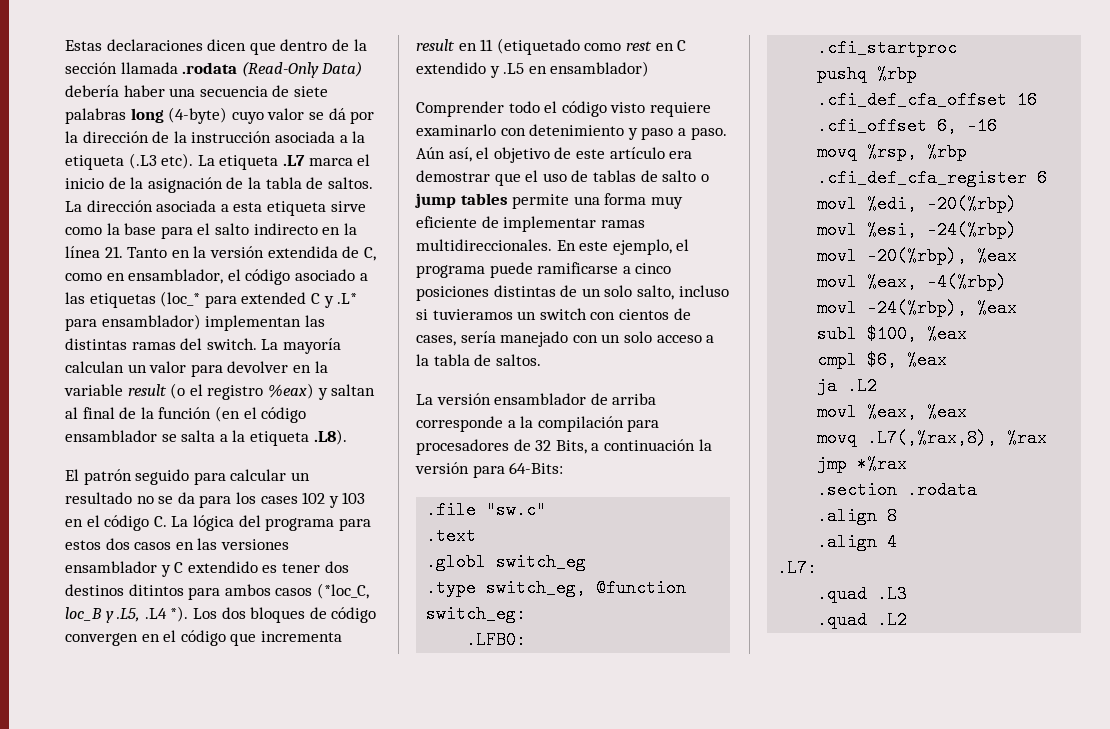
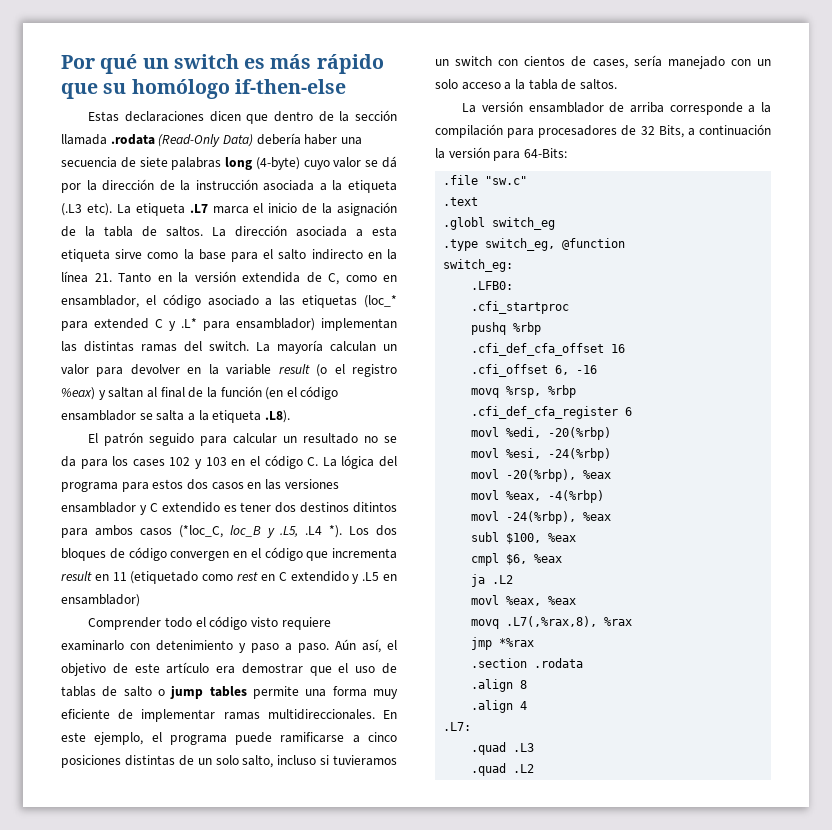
+ Por qué un switch es más rápido que su homólogo if-then-else

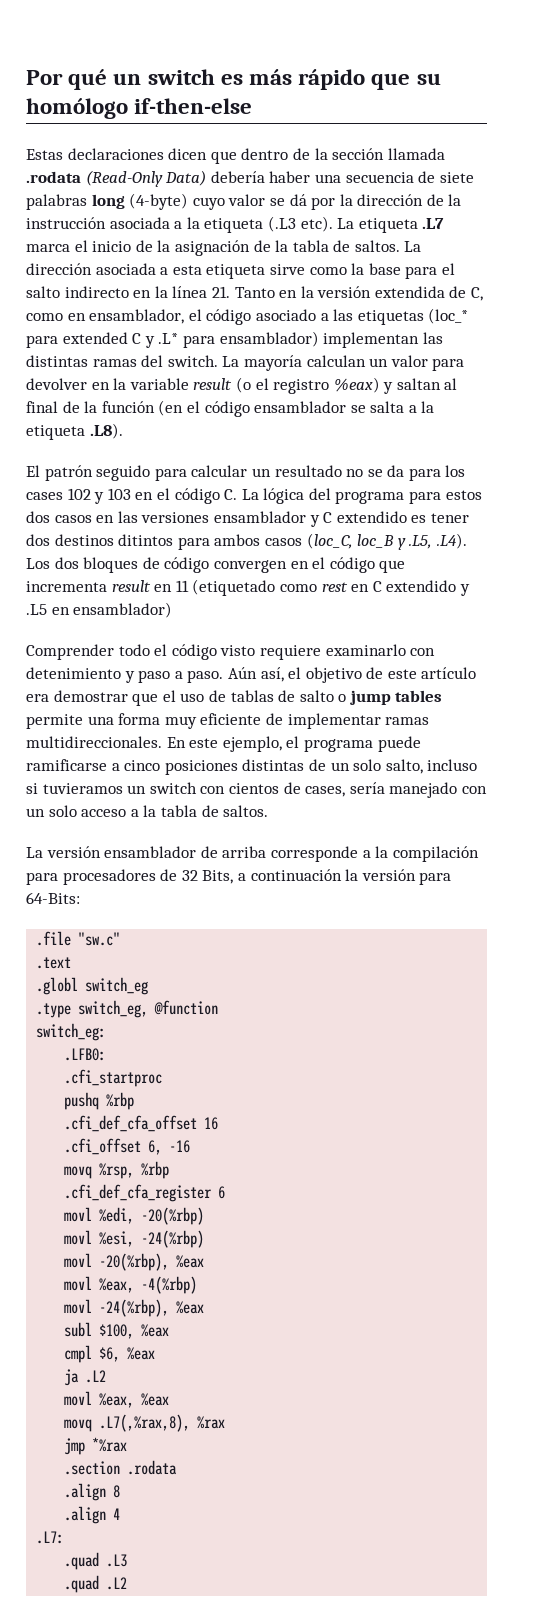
- El patrón seguido para calcular un resultado no se da para los cases 102 y 103 en el código C. La lógica del programa para estos dos casos en las versiones ensamblador y C extendido es tener dos destinos ditintos para ambos casos (*loc_C, loc_B y .L5, .L4 *). Los dos bloques de código convergen en el código que incrementa result en 11 (etiquetado como rest en C extendido y .L5 en ensamblador)
+ El patrón seguido para calcular un resultado no se da para los cases 102 y 103 en el código C. La lógica del programa para estos dos casos en las versiones ensamblador y C extendido es tener dos destinos ditintos para ambos casos (loc_C, loc_B y .L5, .L4). Los dos bloques de código convergen en el código que incrementa result en 11 (etiquetado como rest en C extendido y .L5 en ensamblador)

